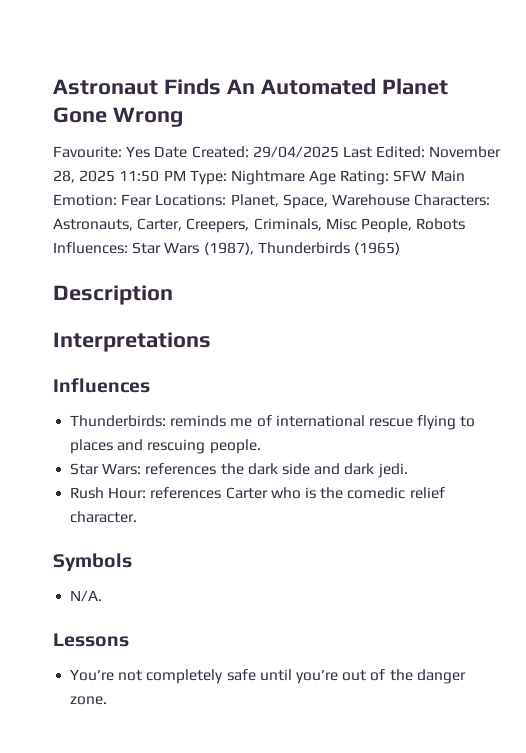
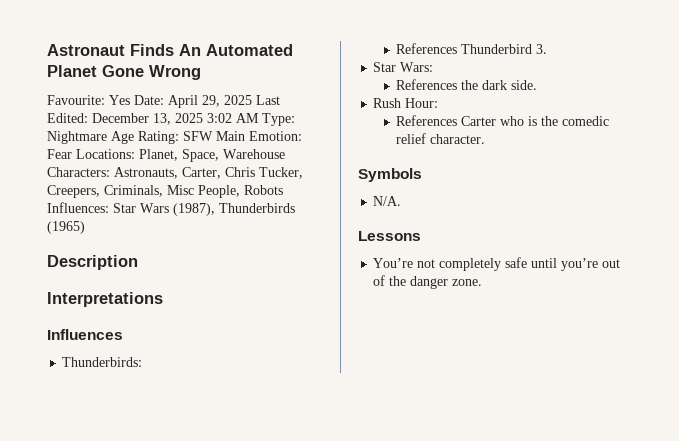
- Favourite: Yes Date Created: 29/04/2025 Last Edited: November 28, 2025 11:50 PM Type: Nightmare Age Rating: SFW Main Emotion: Fear Locations: Planet, Space, Warehouse Characters: Astronauts, Carter, Creepers, Criminals, Misc People, Robots Influences: Star Wars (1987), Thunderbirds (1965)
+ Favourite: Yes Date: April 29, 2025 Last Edited: December 13, 2025 3:02 AM Type: Nightmare Age Rating: SFW Main Emotion: Fear Locations: Planet, Space, Warehouse Characters: Astronauts, Carter, Chris Tucker, Creepers, Criminals, Misc People, Robots Influences: Star Wars (1987), Thunderbirds (1965)
- Thunderbirds: reminds me of international rescue flying to places and rescuing people.
+ Thunderbirds:
+ References Thunderbird 3.
- Star Wars: references the dark side and dark jedi.
+ Star Wars:
+ References the dark side.
- Rush Hour: references Carter who is the comedic relief character.
+ Rush Hour:
+ References Carter who is the comedic relief character.

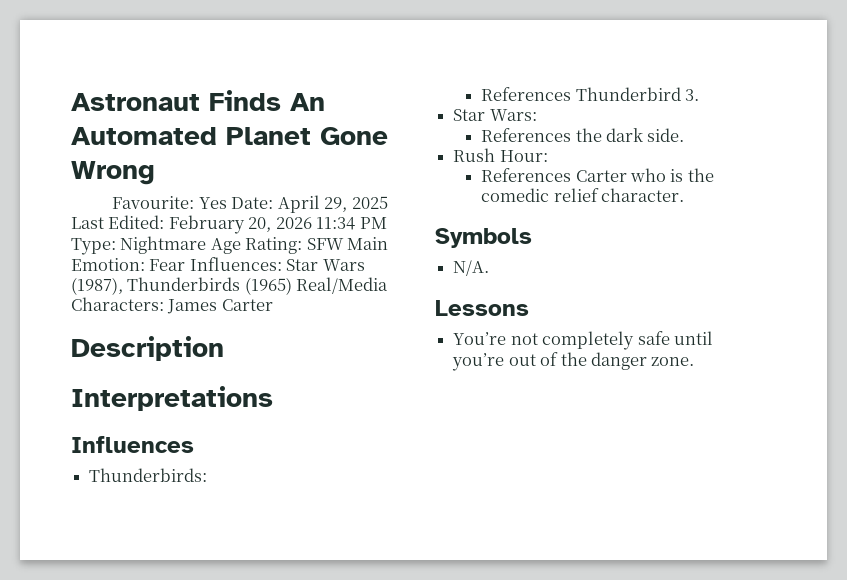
- Favourite: Yes Date: April 29, 2025 Last Edited: December 13, 2025 3:02 AM Type: Nightmare Age Rating: SFW Main Emotion: Fear Locations: Planet, Space, Warehouse Characters: Astronauts, Carter, Chris Tucker, Creepers, Criminals, Misc People, Robots Influences: Star Wars (1987), Thunderbirds (1965)
+ Favourite: Yes Date: April 29, 2025 Last Edited: February 20, 2026 11:34 PM Type: Nightmare Age Rating: SFW Main Emotion: Fear Influences: Star Wars (1987), Thunderbirds (1965) Real/Media Characters: James Carter

